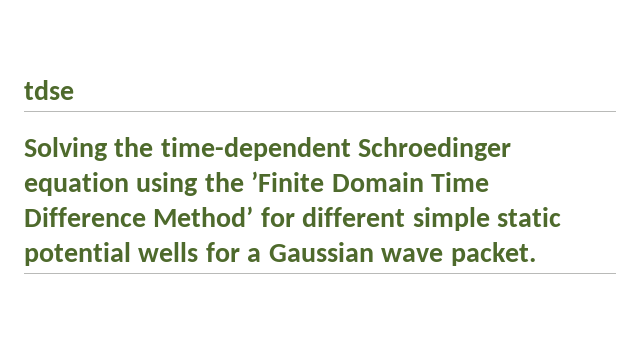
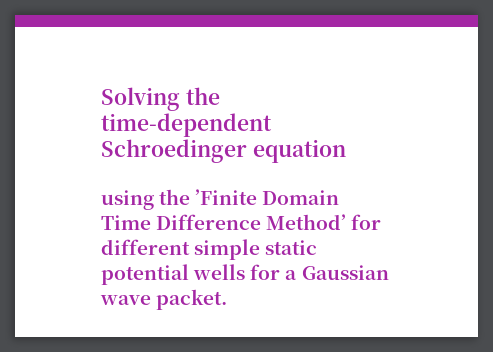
- tdse
- Solving the time-dependent Schroedinger equation using the ’Finite Domain Time Difference Method’ for different simple static potential wells for a Gaussian wave packet.
+ Solving the time-dependent Schroedinger equation
+ using the ’Finite Domain Time Difference Method’ for different simple static potential wells for a Gaussian wave packet.

